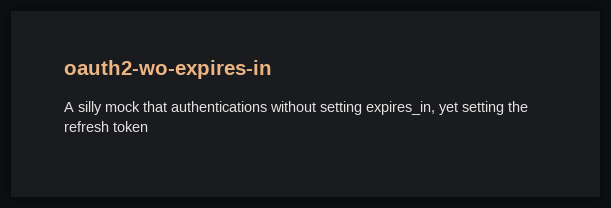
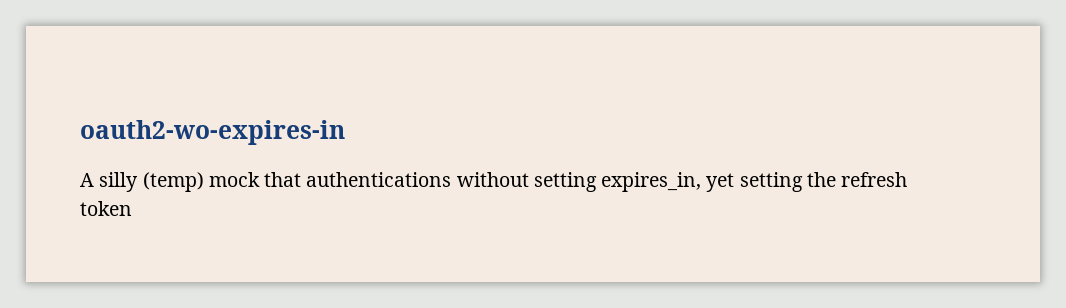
- A silly mock that authentications without setting expires_in, yet setting the refresh token
+ A silly (temp) mock that authentications without setting expires_in, yet setting the refresh token

